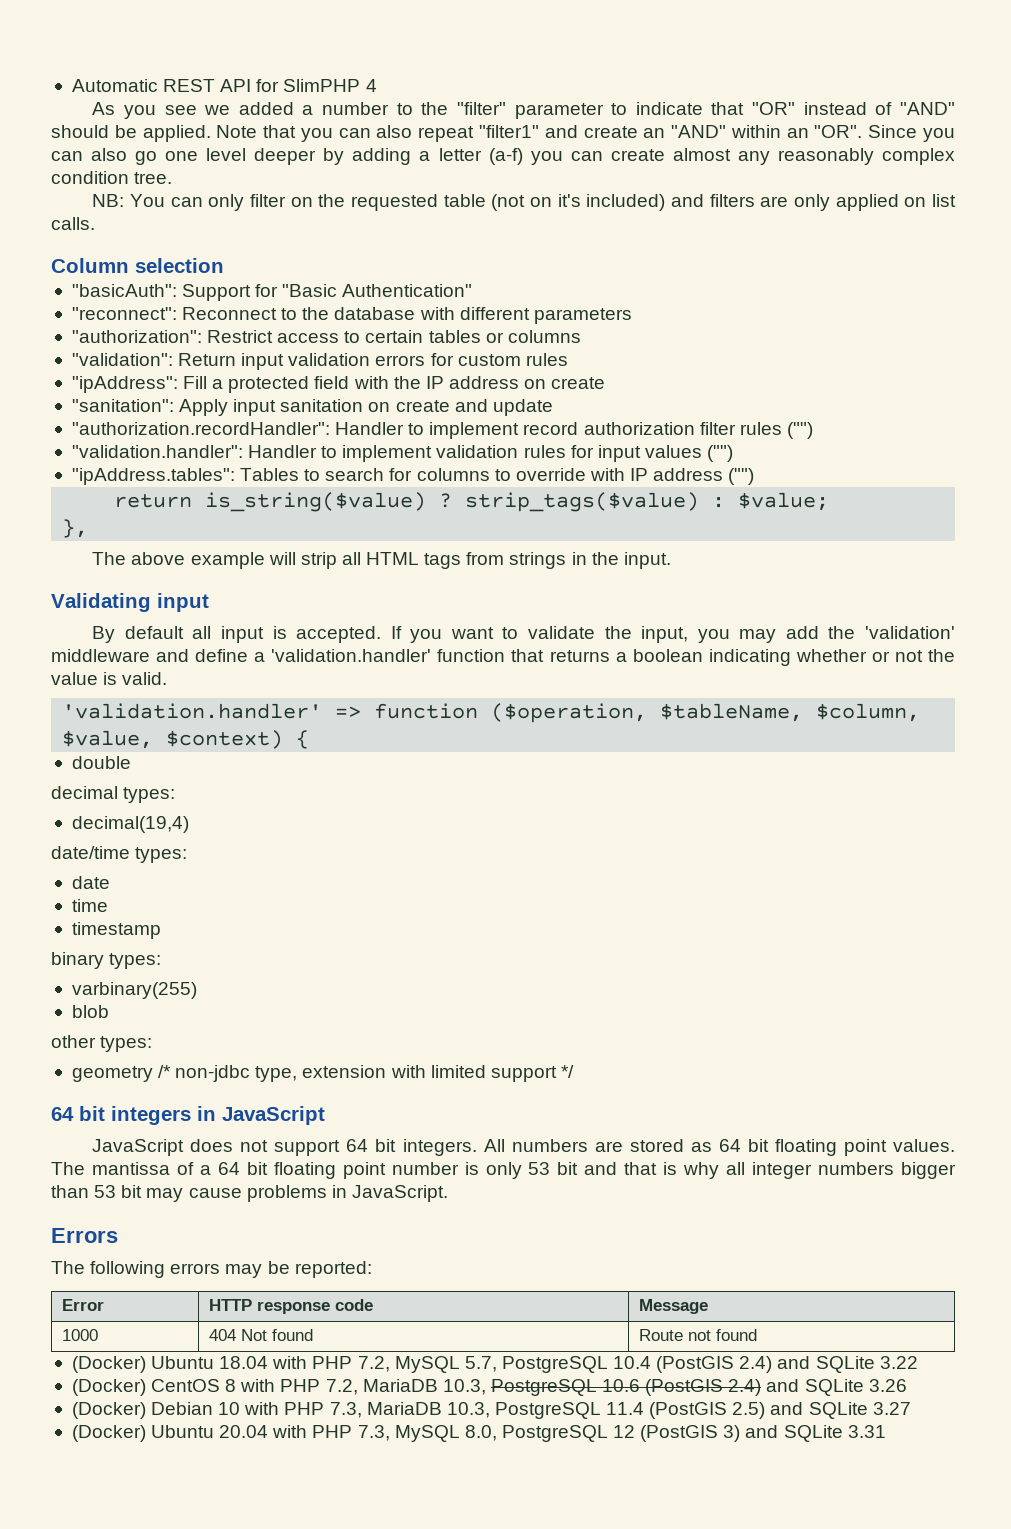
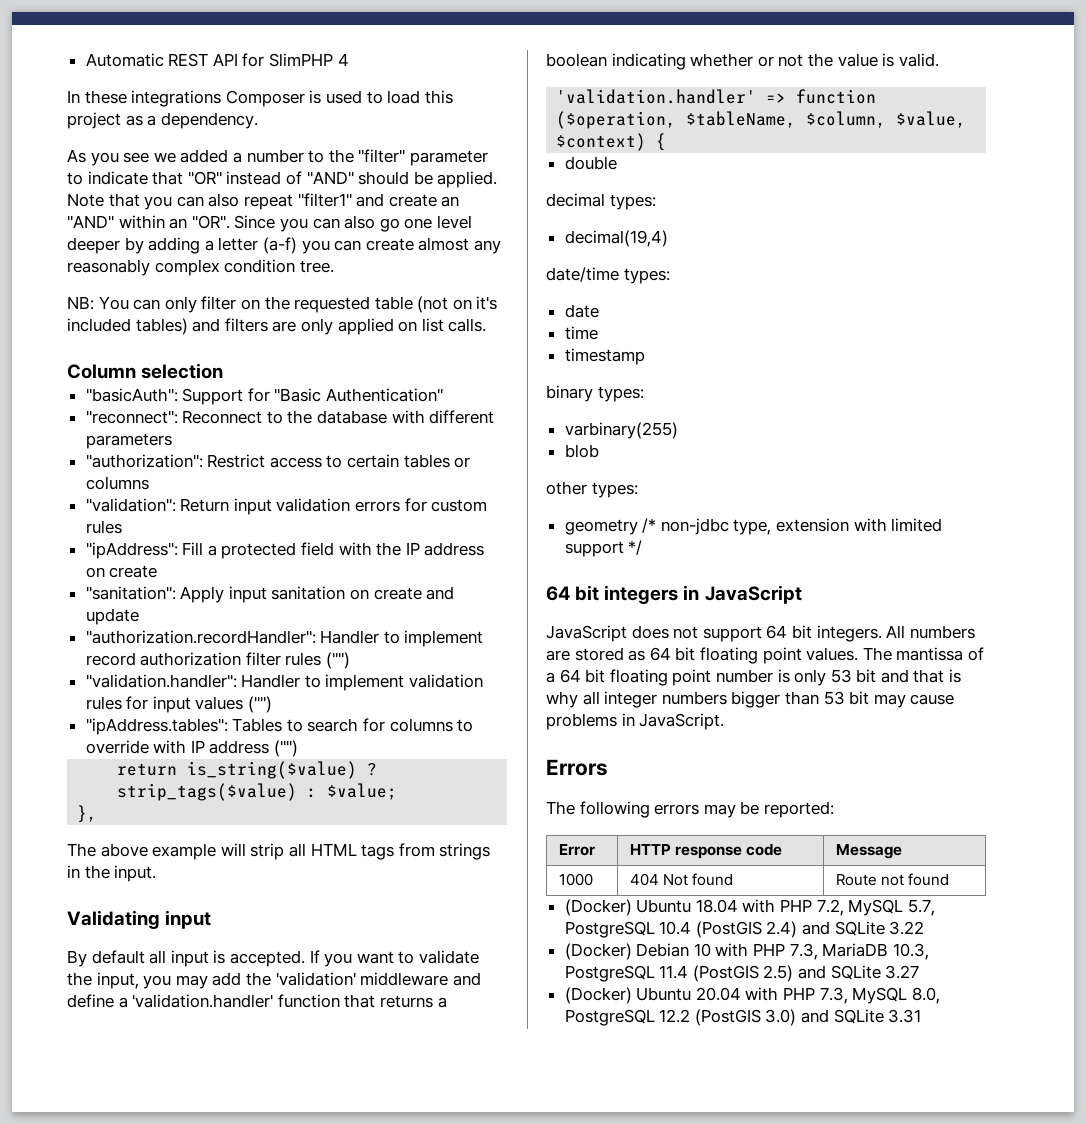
+ In these integrations Composer is used to load this project as a dependency.
- NB: You can only filter on the requested table (not on it's included) and filters are only applied on list calls.
+ NB: You can only filter on the requested table (not on it's included tables) and filters are only applied on list calls.
- (Docker) CentOS 8 with PHP 7.2, MariaDB 10.3, PostgreSQL 10.6 (PostGIS 2.4) and SQLite 3.26
- (Docker) Ubuntu 20.04 with PHP 7.3, MySQL 8.0, PostgreSQL 12 (PostGIS 3) and SQLite 3.31
+ (Docker) Ubuntu 20.04 with PHP 7.3, MySQL 8.0, PostgreSQL 12.2 (PostGIS 3.0) and SQLite 3.31

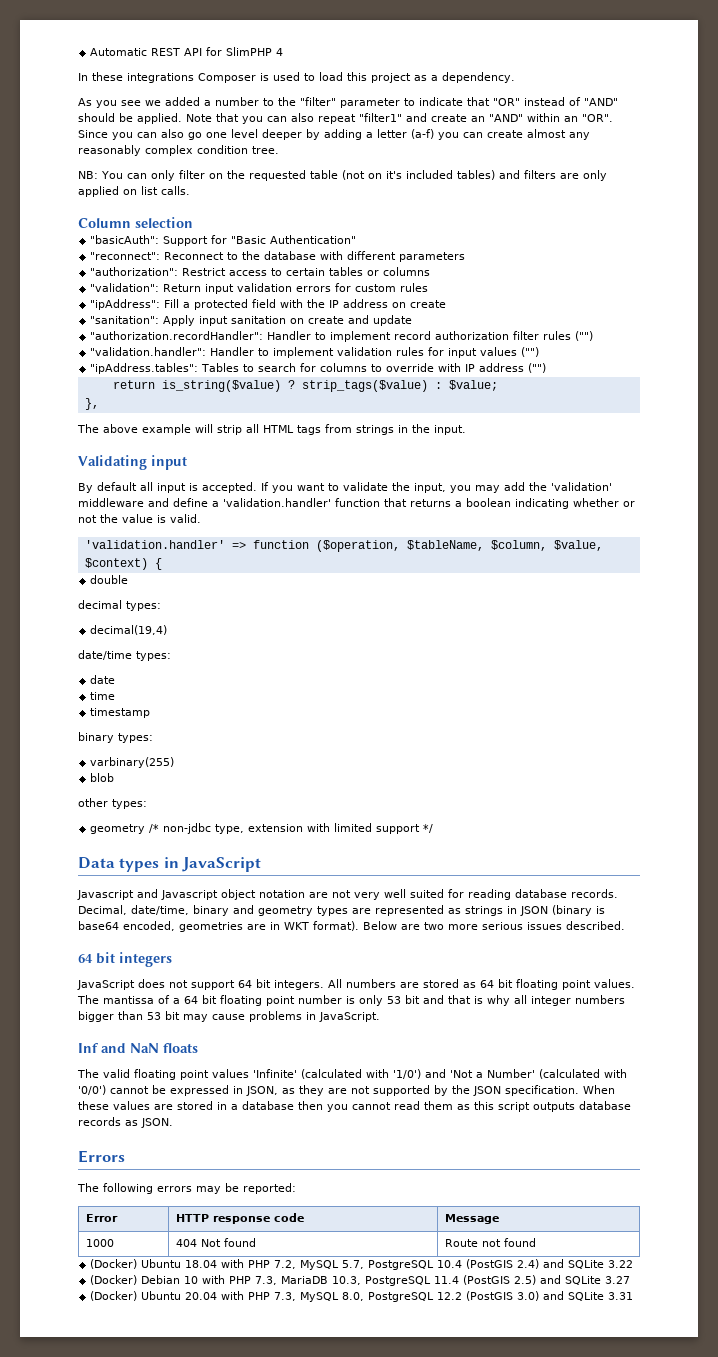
+ Data types in JavaScript
+ Javascript and Javascript object notation are not very well suited for reading database records. Decimal, date/time, binary and geometry types are represented as strings in JSON (binary is base64 encoded, geometries are in WKT format). Below are two more serious issues described.
- 64 bit integers in JavaScript
+ 64 bit integers
+ Inf and NaN floats
+ The valid floating point values 'Infinite' (calculated with '1/0') and 'Not a Number' (calculated with '0/0') cannot be expressed in JSON, as they are not supported by the JSON specification. When these values are stored in a database then you cannot read them as this script outputs database records as JSON.

